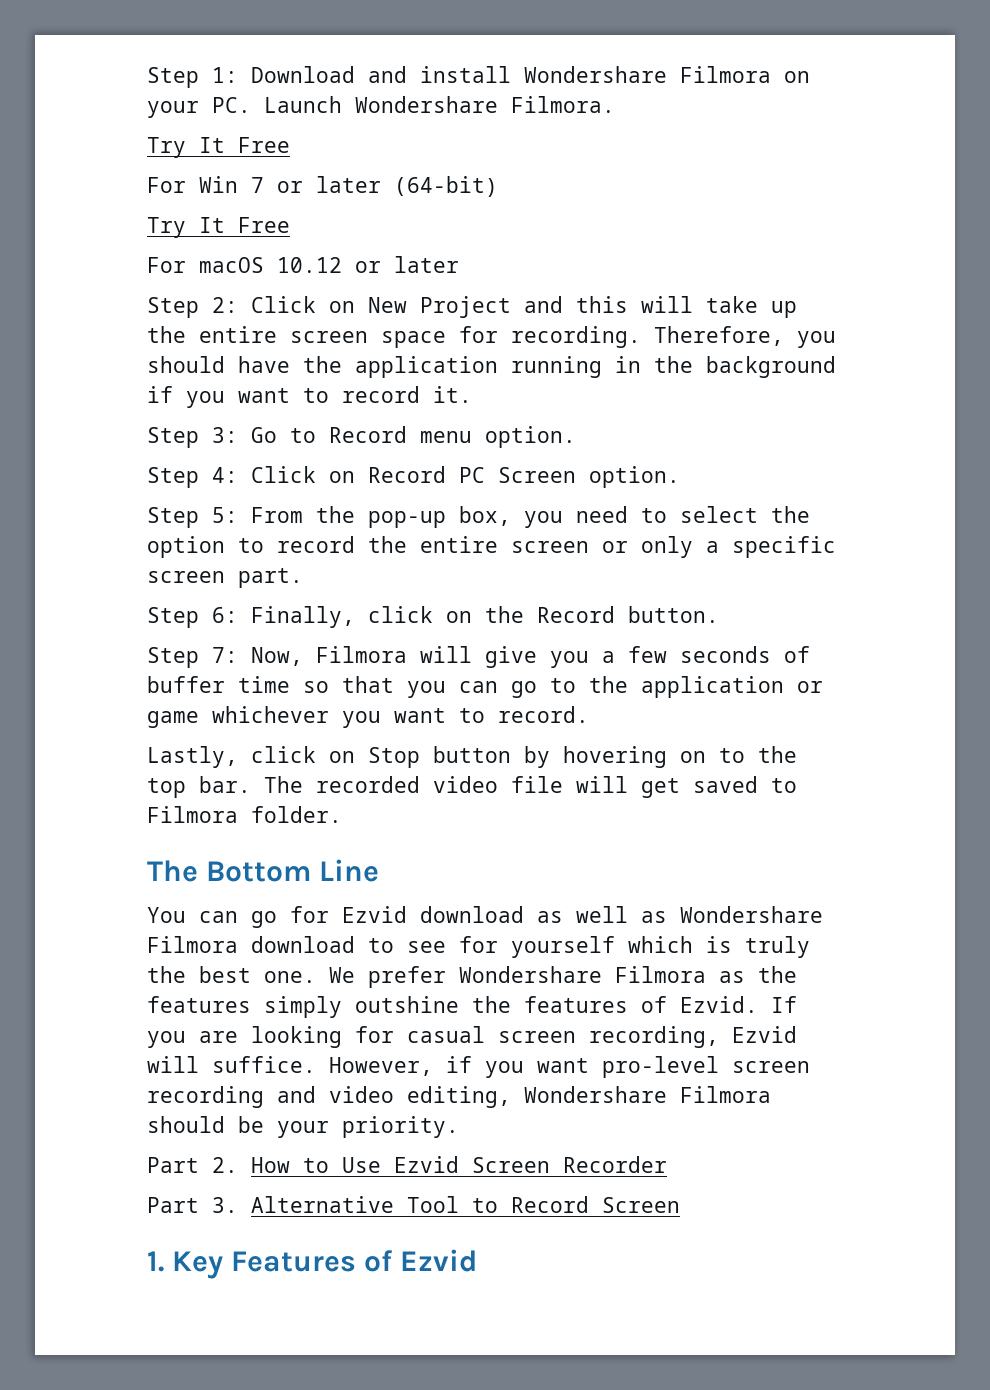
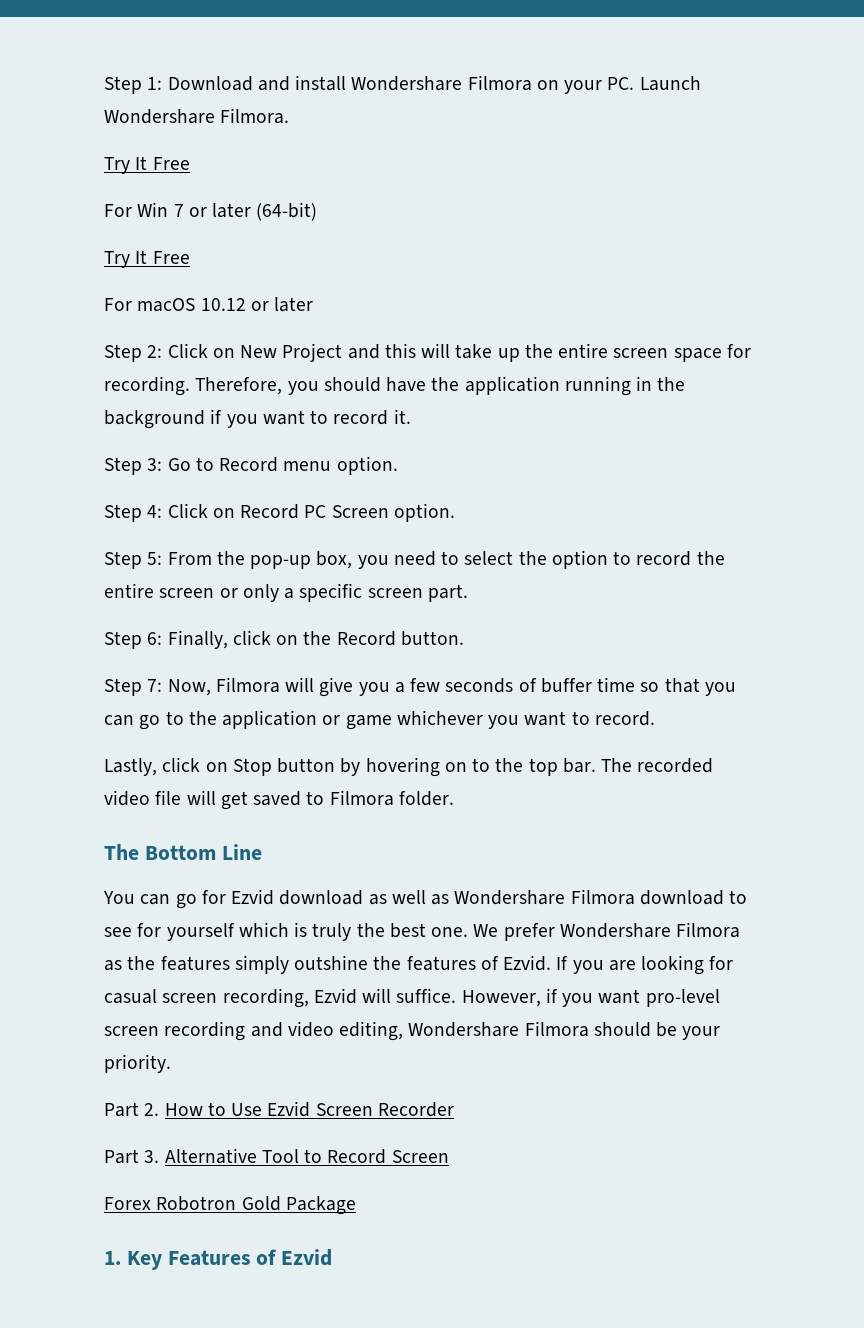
+ Forex Robotron Gold Package

